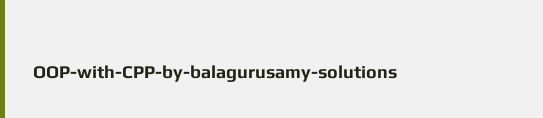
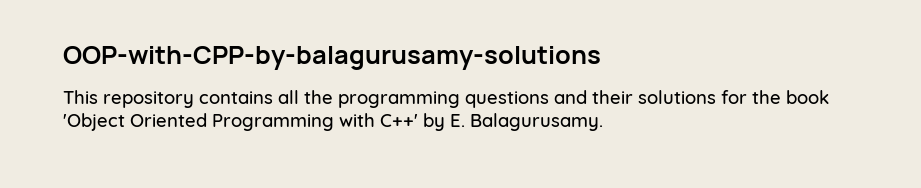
+ This repository contains all the programming questions and their solutions for the book 'Object Oriented Programming with C++' by E. Balagurusamy.

